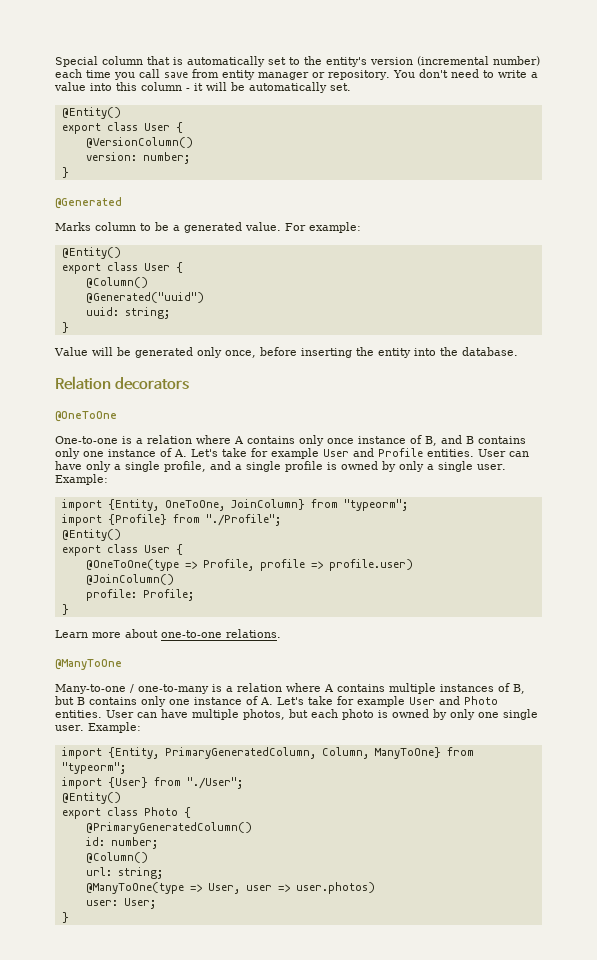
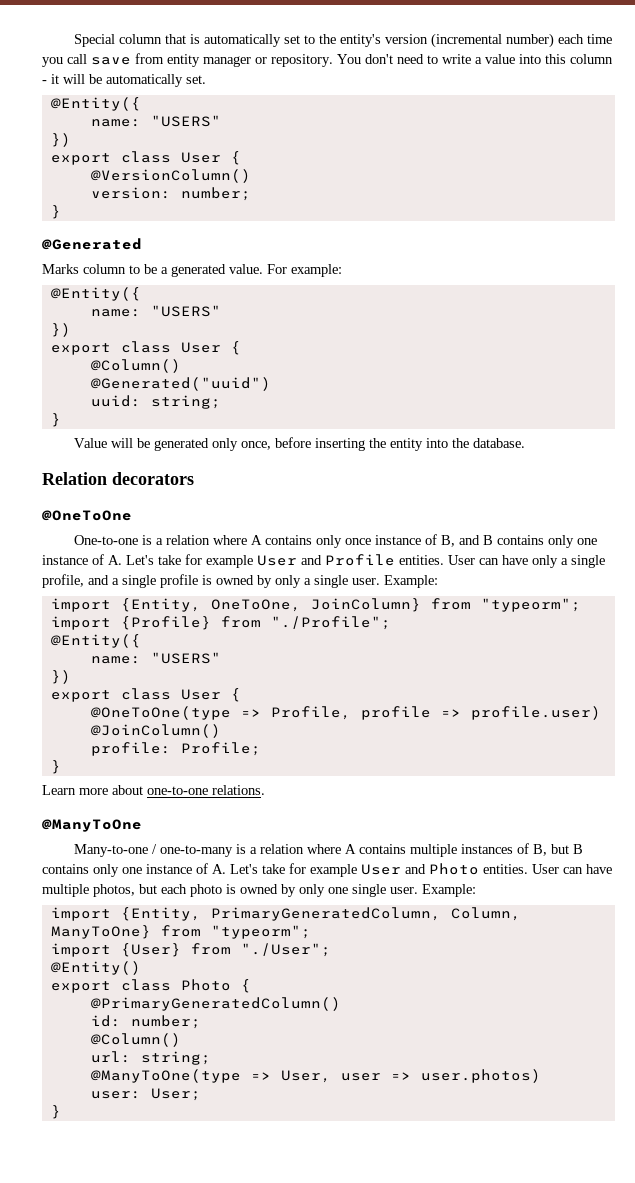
  You don't need to write a value into this column - it will be automatically set.
- @Entity()
+ @Entity({
+ name: "USERS"
+ })
  For example:
- @Entity()
+ @Entity({
+ name: "USERS"
+ })
  import {Profile} from "./Profile";
- @Entity()
+ @Entity({
+ name: "USERS"
+ })

